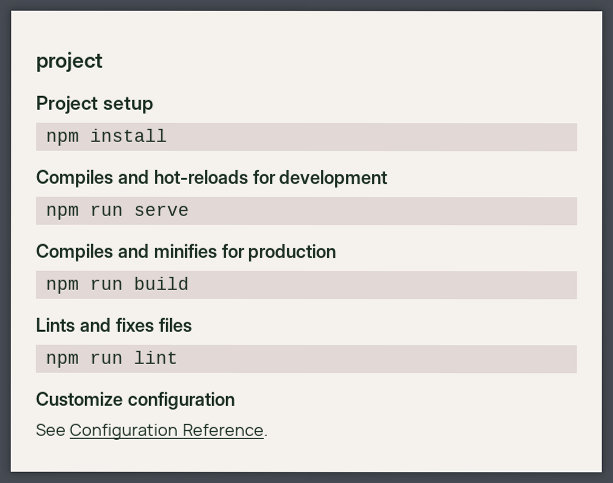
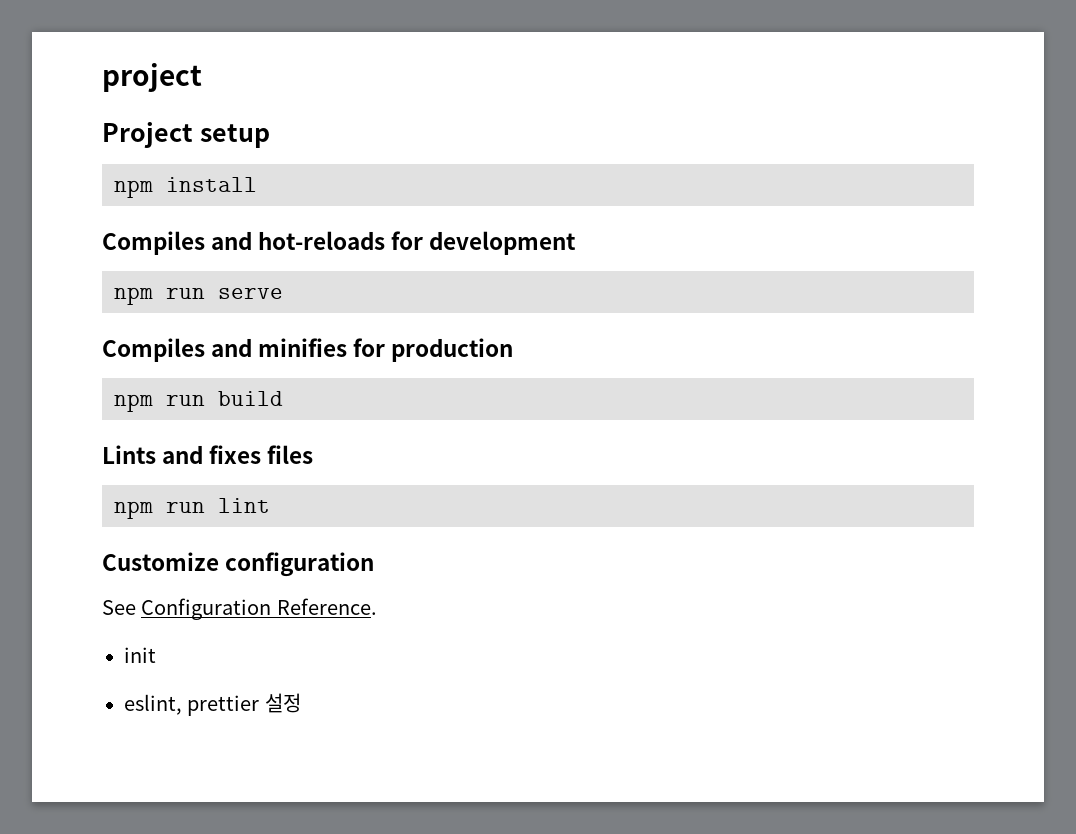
+ init
+ eslint, prettier 설정

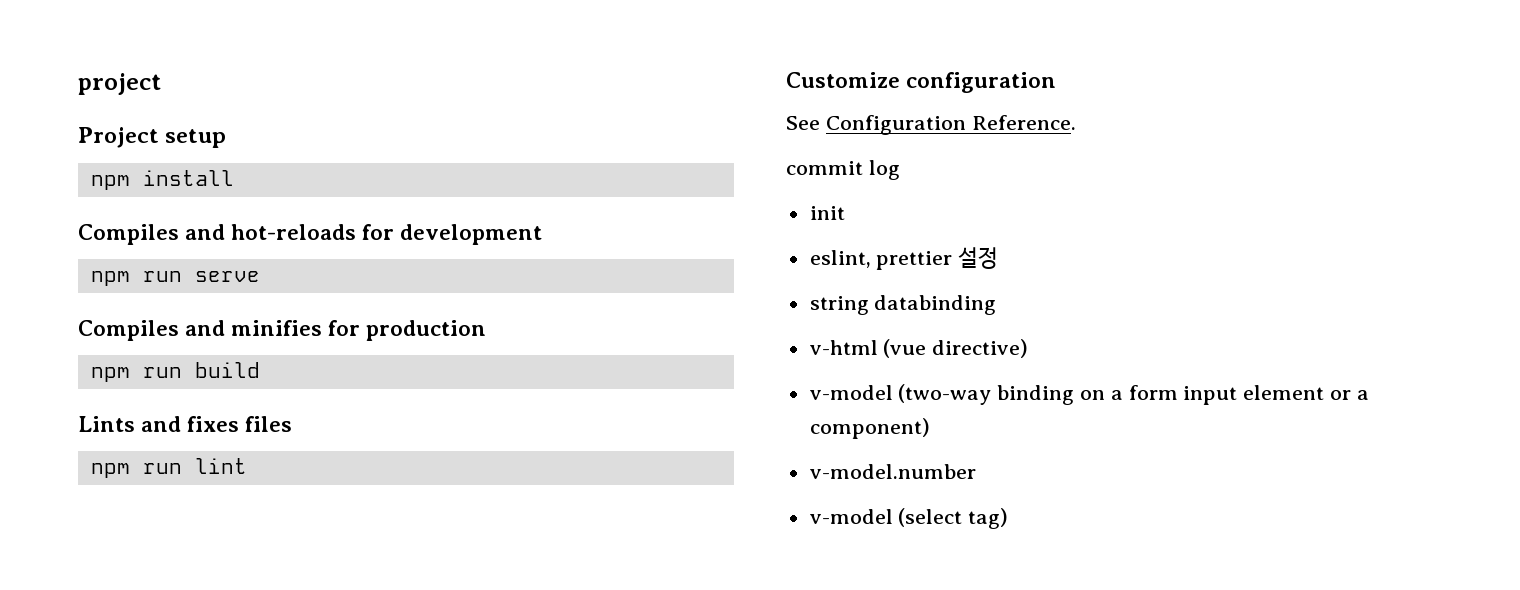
+ commit log
+ string databinding
+ v-html (vue directive)
+ v-model (two-way binding on a form input element or a component)
+ v-model.number
+ v-model (select tag)

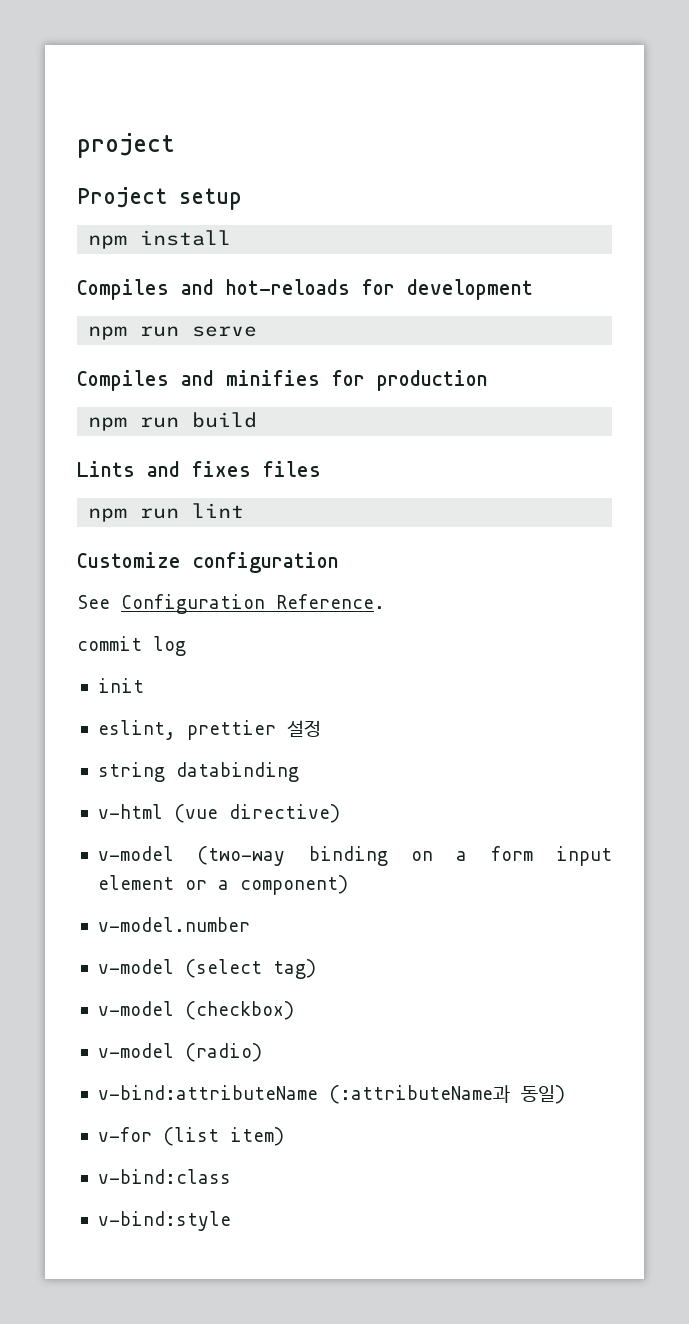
+ v-model (checkbox)
+ v-model (radio)
+ v-bind:attributeName (:attributeName과 동일)
+ v-for (list item)
+ v-bind:class
+ v-bind:style

